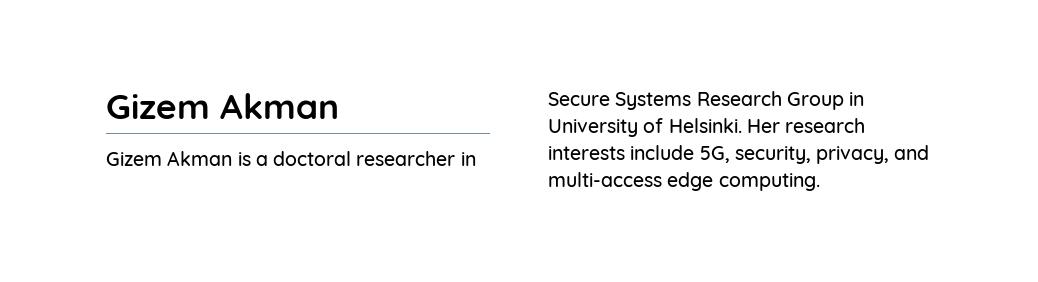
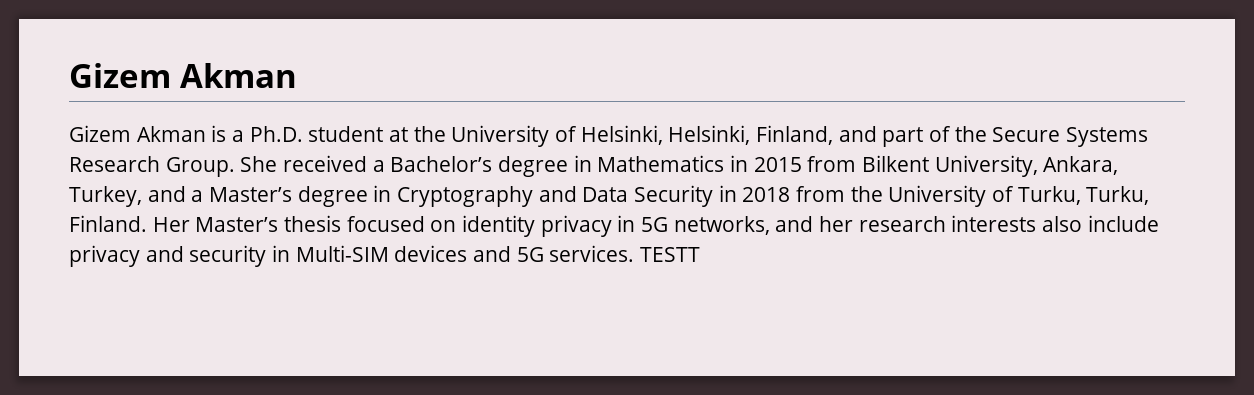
- Gizem Akman is a doctoral researcher in Secure Systems Research Group in University of Helsinki. Her research interests include 5G, security, privacy, and multi-access edge computing.
+ Gizem Akman is a Ph.D. student at the University of Helsinki, Helsinki, Finland, and part of the Secure Systems Research Group. She received a Bachelor’s degree in Mathematics in 2015 from Bilkent University, Ankara, Turkey, and a Master’s degree in Cryptography and Data Security in 2018 from the University of Turku, Turku, Finland. Her Master’s thesis focused on identity privacy in 5G networks, and her research interests also include privacy and security in Multi-SIM devices and 5G services. TESTT

